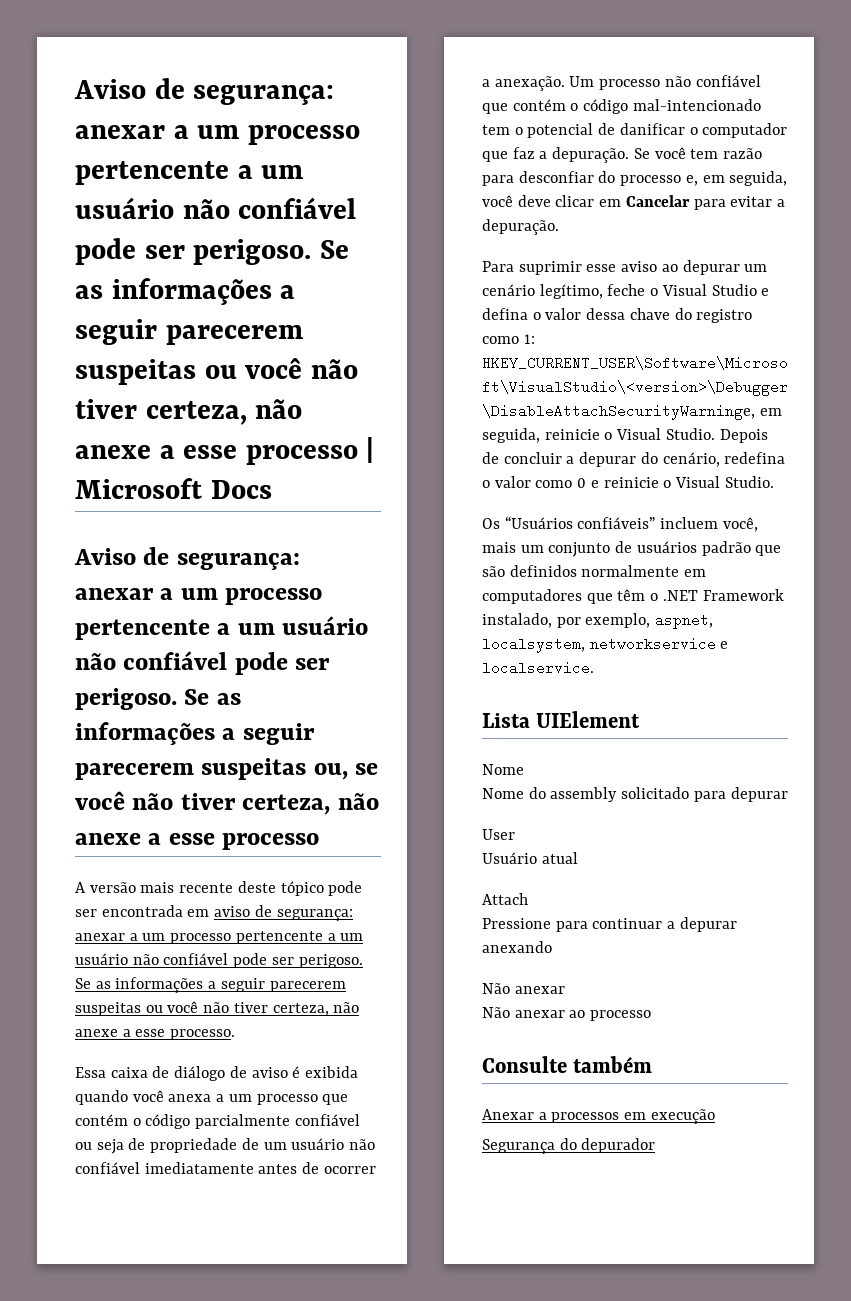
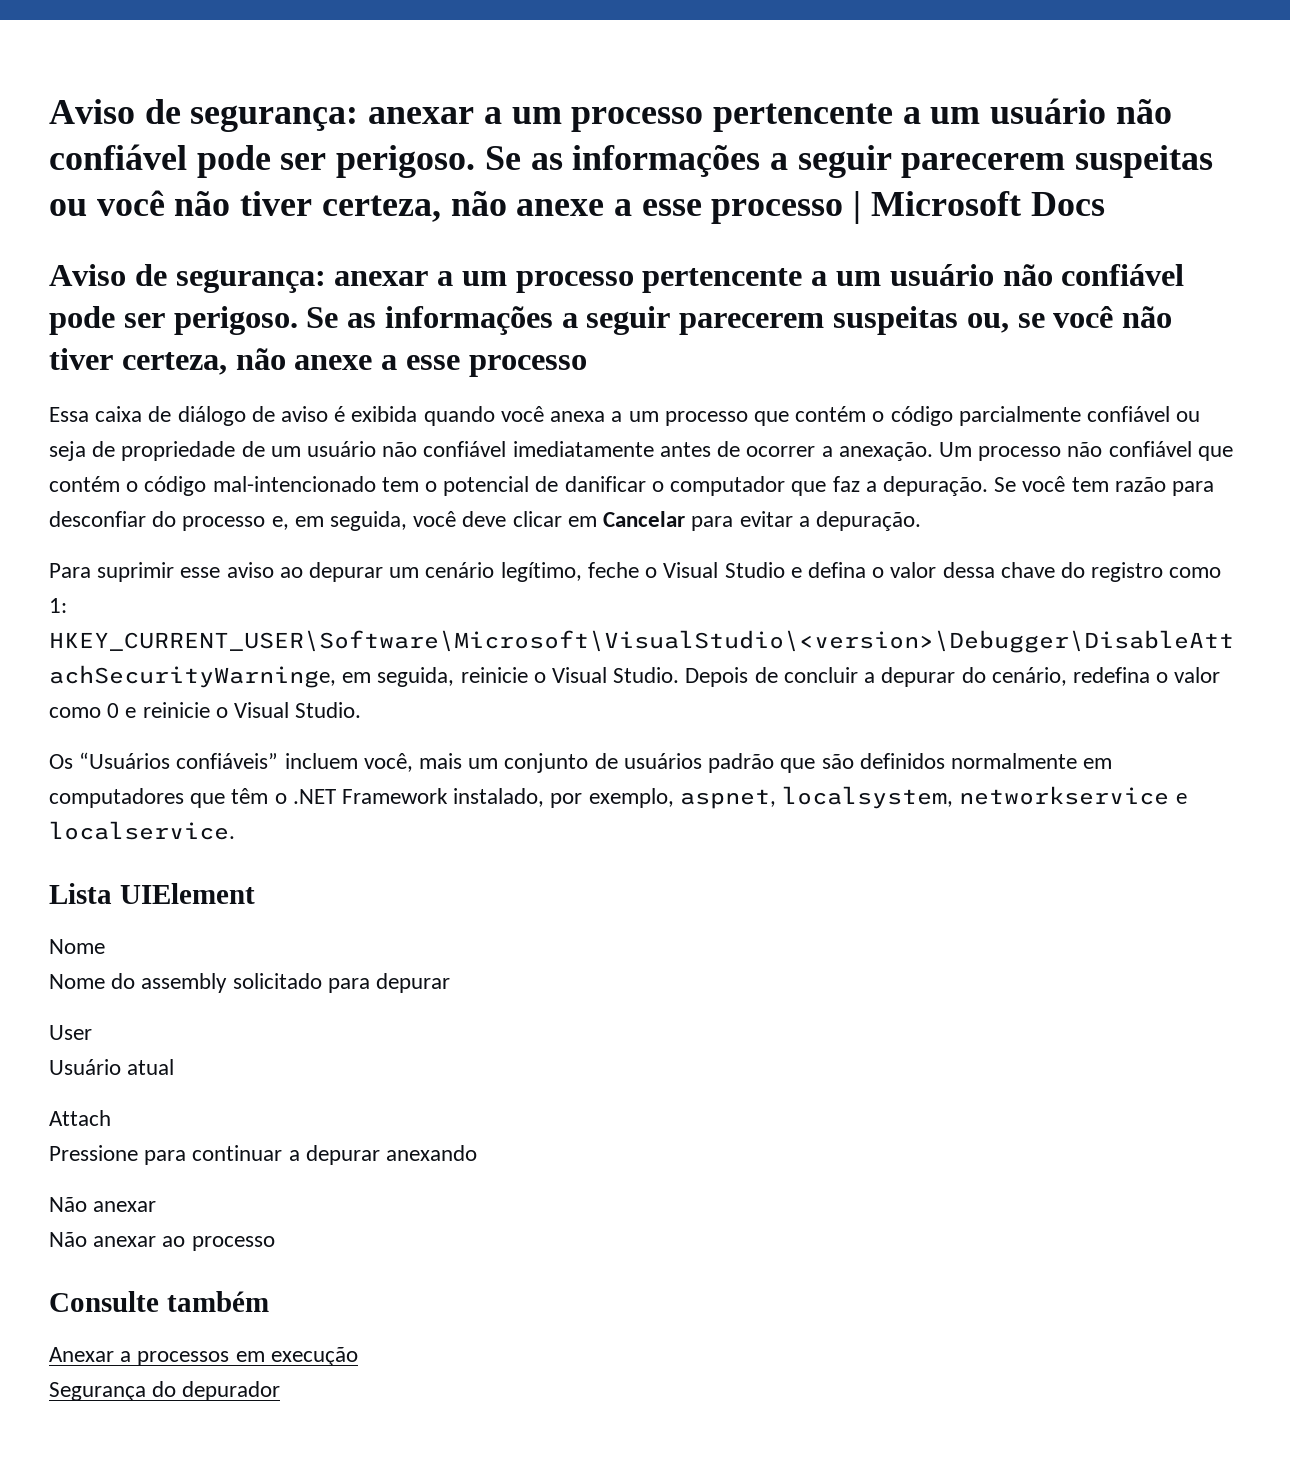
- A versão mais recente deste tópico pode ser encontrada em aviso de segurança: anexar a um processo pertencente a um usuário não confiável pode ser perigoso. Se as informações a seguir parecerem suspeitas ou você não tiver certeza, não anexe a esse processo.

